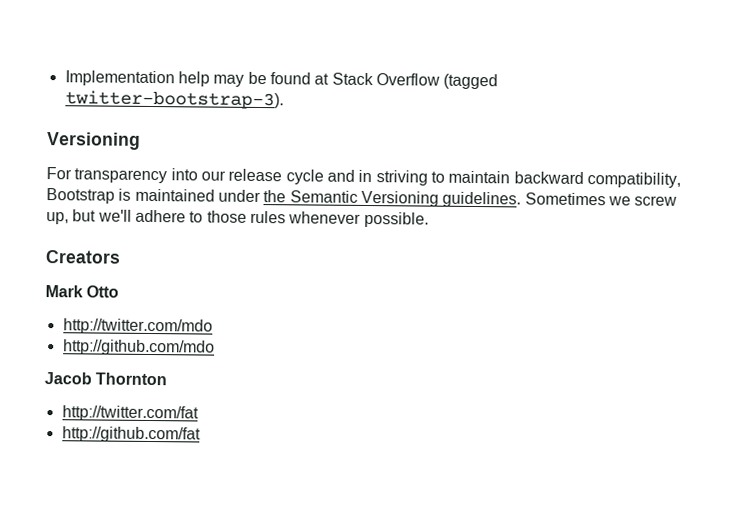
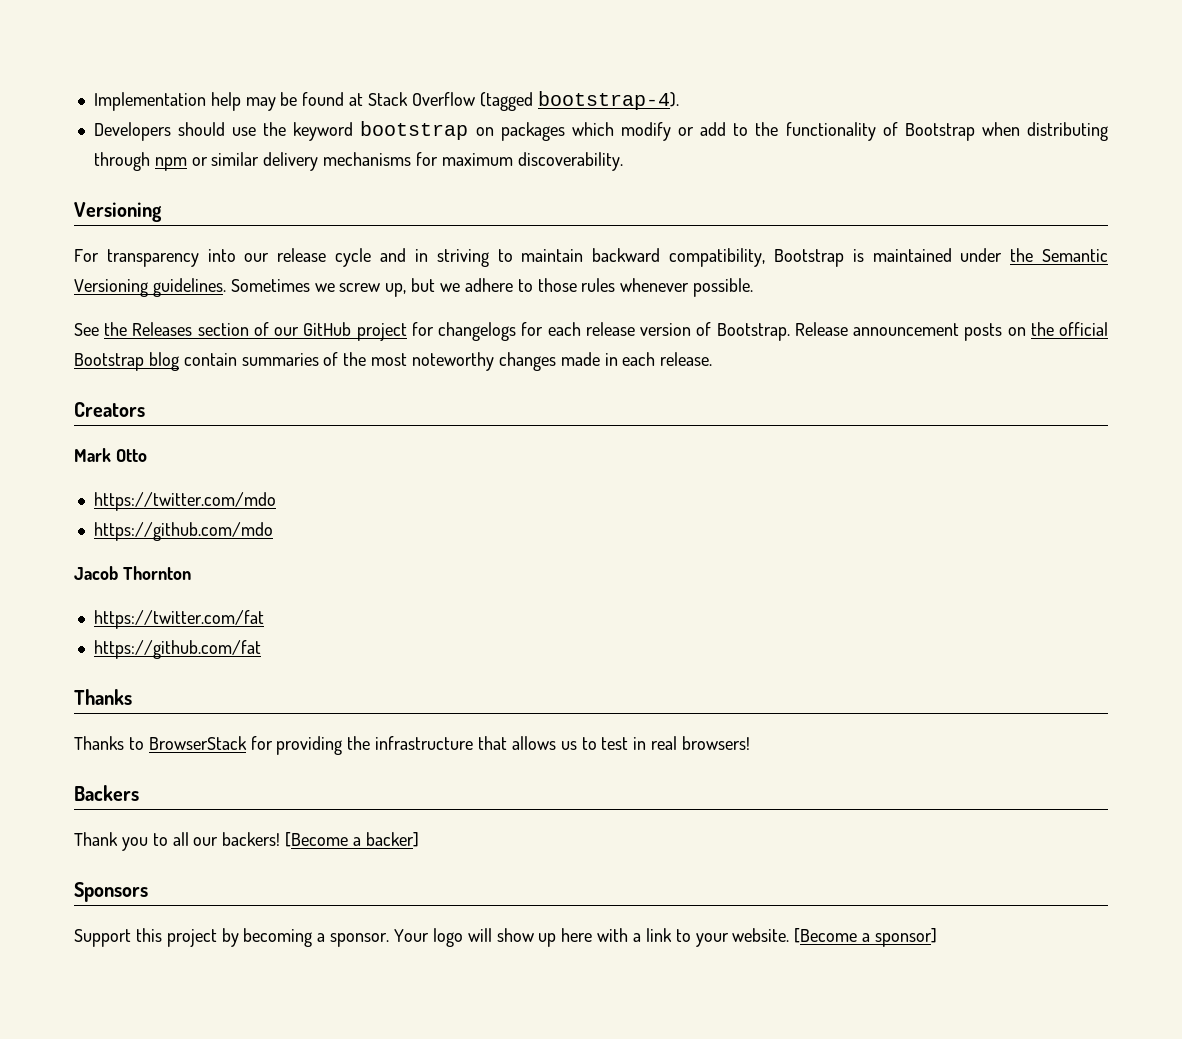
- Implementation help may be found at Stack Overflow (tagged twitter-bootstrap-3).
+ Implementation help may be found at Stack Overflow (tagged bootstrap-4).
+ Developers should use the keyword bootstrap on packages which modify or add to the functionality of Bootstrap when distributing through npm or similar delivery mechanisms for maximum discoverability.
- Sometimes we screw up, but we'll adhere to those rules whenever possible.
+ Sometimes we screw up, but we adhere to those rules whenever possible.
+ See the Releases section of our GitHub project for changelogs for each release version of Bootstrap. Release announcement posts on the official Bootstrap blog contain summaries of the most noteworthy changes made in each release.
- http://twitter.com/mdo
- http://github.com/mdo
+ https://twitter.com/mdo
+ https://github.com/mdo
- http://twitter.com/fat
- http://github.com/fat
+ https://twitter.com/fat
+ https://github.com/fat
+ Thanks
+ Thanks to BrowserStack for providing the infrastructure that allows us to test in real browsers!
+ Backers
+ Thank you to all our backers! [Become a backer]
+ Sponsors
+ Support this project by becoming a sponsor. Your logo will show up here with a link to your website. [Become a sponsor]

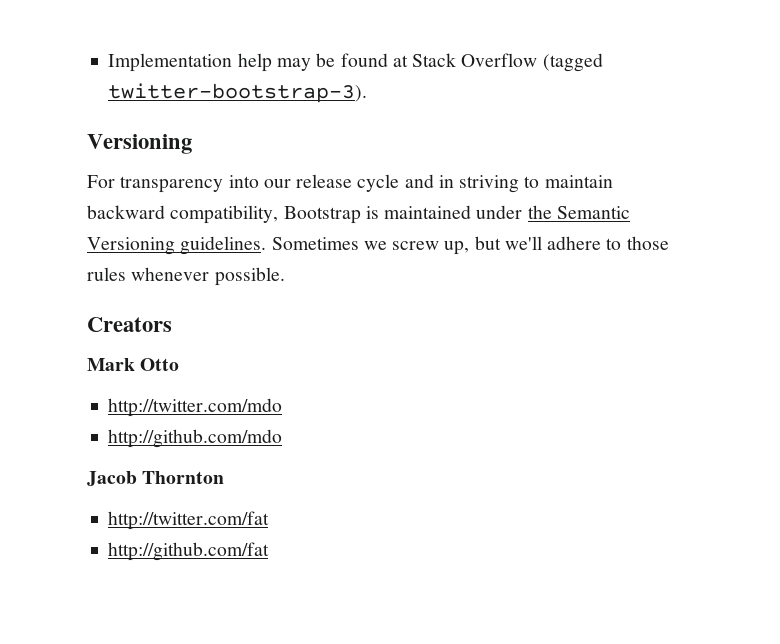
- Implementation help may be found at Stack Overflow (tagged bootstrap-4).
- Developers should use the keyword bootstrap on packages which modify or add to the functionality of Bootstrap when distributing through npm or similar delivery mechanisms for maximum discoverability.
+ Implementation help may be found at Stack Overflow (tagged twitter-bootstrap-3).
- Sometimes we screw up, but we adhere to those rules whenever possible.
+ Sometimes we screw up, but we'll adhere to those rules whenever possible.
- See the Releases section of our GitHub project for changelogs for each release version of Bootstrap. Release announcement posts on the official Bootstrap blog contain summaries of the most noteworthy changes made in each release.
- https://twitter.com/mdo
- https://github.com/mdo
+ http://twitter.com/mdo
+ http://github.com/mdo
- https://twitter.com/fat
- https://github.com/fat
- Thanks
- Thanks to BrowserStack for providing the infrastructure that allows us to test in real browsers!
- Backers
- Thank you to all our backers! [Become a backer]
- Sponsors
- Support this project by becoming a sponsor. Your logo will show up here with a link to your website. [Become a sponsor]
+ http://twitter.com/fat
+ http://github.com/fat

